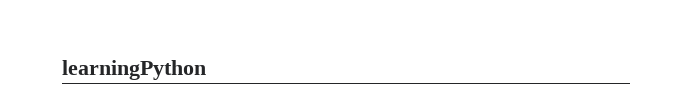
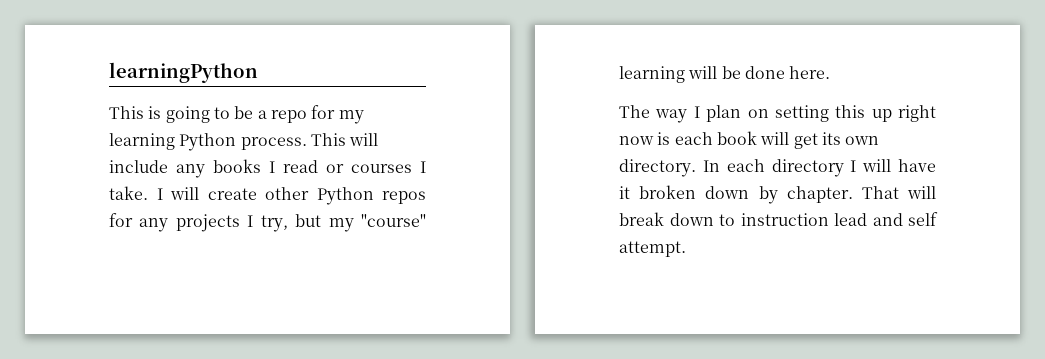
+ This is going to be a repo for my learning Python process. This will include any books I read or courses I take. I will create other Python repos for any projects I try, but my "course" learning will be done here.
+ The way I plan on setting this up right now is each book will get its own directory. In each directory I will have it broken down by chapter. That will break down to instruction lead and self attempt.

